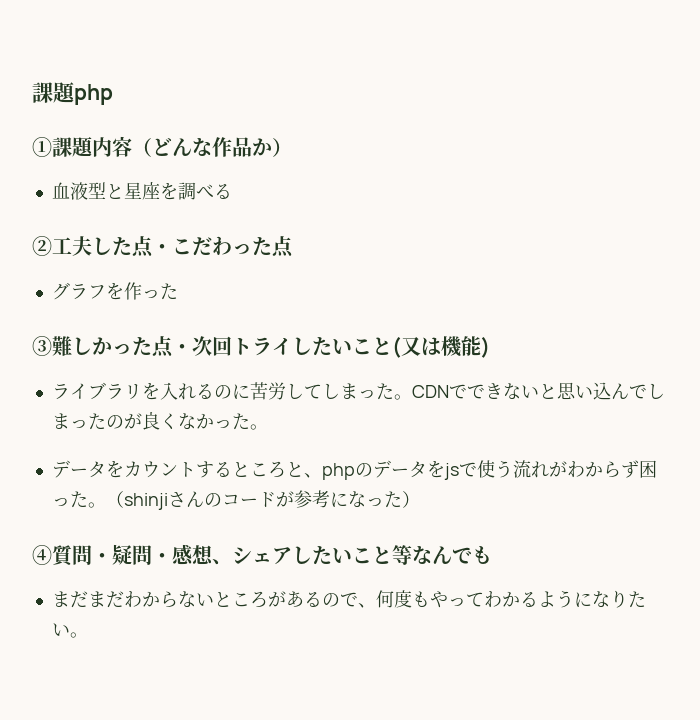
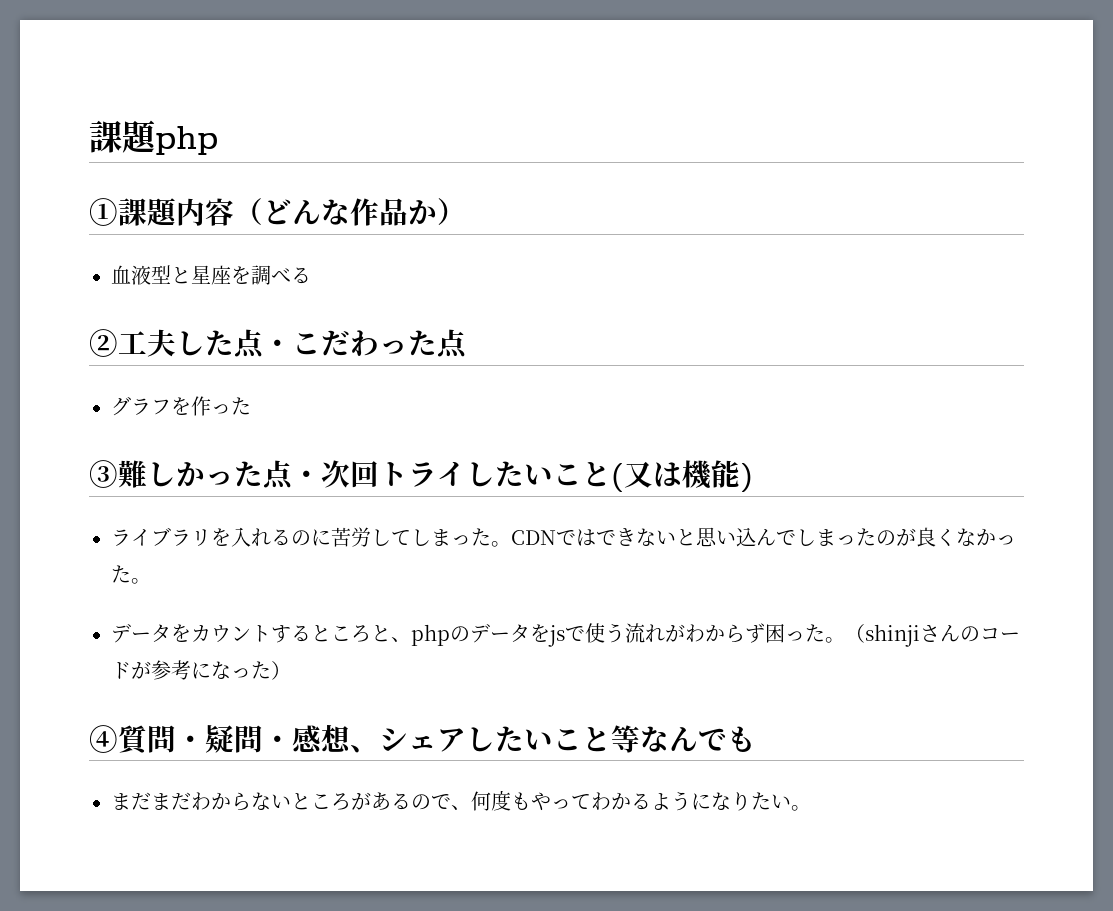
- CDNでできないと思い込んでしまったのが良くなかった。
+ CDNではできないと思い込んでしまったのが良くなかった。

